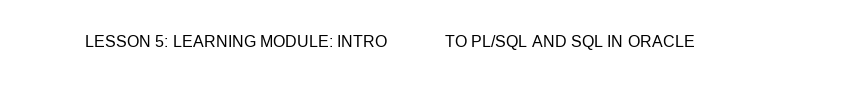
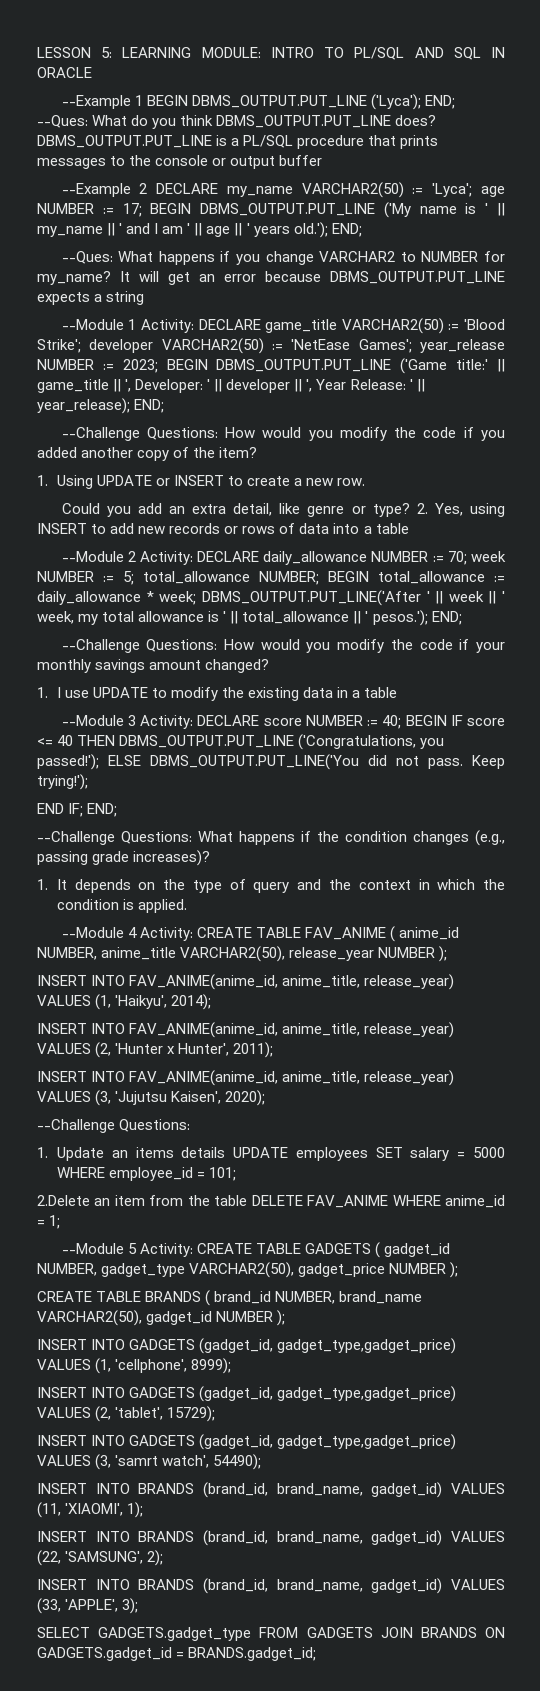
+ --Example 1 BEGIN DBMS_OUTPUT.PUT_LINE ('Lyca'); END; --Ques: What do you think DBMS_OUTPUT.PUT_LINE does? DBMS_OUTPUT.PUT_LINE is a PL/SQL procedure that prints messages to the console or output buffer
+ --Example 2 DECLARE my_name VARCHAR2(50) := 'Lyca'; age NUMBER := 17; BEGIN DBMS_OUTPUT.PUT_LINE ('My name is ' || my_name || ' and I am ' || age || ' years old.'); END;
+ --Ques: What happens if you change VARCHAR2 to NUMBER for my_name? It will get an error because DBMS_OUTPUT.PUT_LINE expects a string
+ --Module 1 Activity: DECLARE game_title VARCHAR2(50) := 'Blood Strike'; developer VARCHAR2(50) := 'NetEase Games'; year_release NUMBER := 2023; BEGIN DBMS_OUTPUT.PUT_LINE ('Game title:' || game_title || ', Developer: ' || developer || ', Year Release: ' || year_release); END;
+ --Challenge Questions: How would you modify the code if you added another copy of the item?
+ 1. Using UPDATE or INSERT to create a new row.
+ Could you add an extra detail, like genre or type? 2. Yes, using INSERT to add new records or rows of data into a table
+ --Module 2 Activity: DECLARE daily_allowance NUMBER := 70; week NUMBER := 5; total_allowance NUMBER; BEGIN total_allowance := daily_allowance * week; DBMS_OUTPUT.PUT_LINE('After ' || week || ' week, my total allowance is ' || total_allowance || ' pesos.'); END;
+ --Challenge Questions: How would you modify the code if your monthly savings amount changed?
+ 1. I use UPDATE to modify the existing data in a table
+ --Module 3 Activity: DECLARE score NUMBER := 40; BEGIN IF score <= 40 THEN DBMS_OUTPUT.PUT_LINE ('Congratulations, you passed!'); ELSE DBMS_OUTPUT.PUT_LINE('You did not pass. Keep trying!');
+ END IF; END;
+ --Challenge Questions: What happens if the condition changes (e.g., passing grade increases)?
+ 1. It depends on the type of query and the context in which the condition is applied.
+ --Module 4 Activity: CREATE TABLE FAV_ANIME ( anime_id NUMBER, anime_title VARCHAR2(50), release_year NUMBER );
+ INSERT INTO FAV_ANIME(anime_id, anime_title, release_year) VALUES (1, 'Haikyu', 2014);
+ INSERT INTO FAV_ANIME(anime_id, anime_title, release_year) VALUES (2, 'Hunter x Hunter', 2011);
+ INSERT INTO FAV_ANIME(anime_id, anime_title, release_year) VALUES (3, 'Jujutsu Kaisen', 2020);
+ --Challenge Questions:
+ 1. Update an items details UPDATE employees SET salary = 5000 WHERE employee_id = 101;
+ 2.Delete an item from the table DELETE FAV_ANIME WHERE anime_id = 1;
+ --Module 5 Activity: CREATE TABLE GADGETS ( gadget_id NUMBER, gadget_type VARCHAR2(50), gadget_price NUMBER );
+ CREATE TABLE BRANDS ( brand_id NUMBER, brand_name VARCHAR2(50), gadget_id NUMBER );
+ INSERT INTO GADGETS (gadget_id, gadget_type,gadget_price) VALUES (1, 'cellphone', 8999);
+ INSERT INTO GADGETS (gadget_id, gadget_type,gadget_price) VALUES (2, 'tablet', 15729);
+ INSERT INTO GADGETS (gadget_id, gadget_type,gadget_price) VALUES (3, 'samrt watch', 54490);
+ INSERT INTO BRANDS (brand_id, brand_name, gadget_id) VALUES (11, 'XIAOMI', 1);
+ INSERT INTO BRANDS (brand_id, brand_name, gadget_id) VALUES (22, 'SAMSUNG', 2);
+ INSERT INTO BRANDS (brand_id, brand_name, gadget_id) VALUES (33, 'APPLE', 3);
+ SELECT GADGETS.gadget_type FROM GADGETS JOIN BRANDS ON GADGETS.gadget_id = BRANDS.gadget_id;

